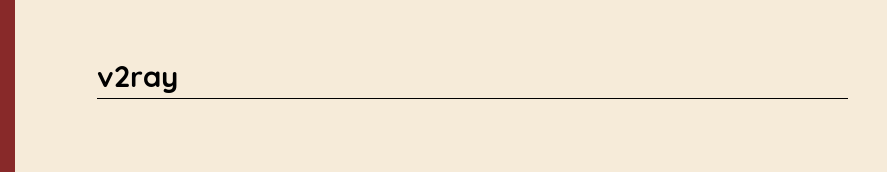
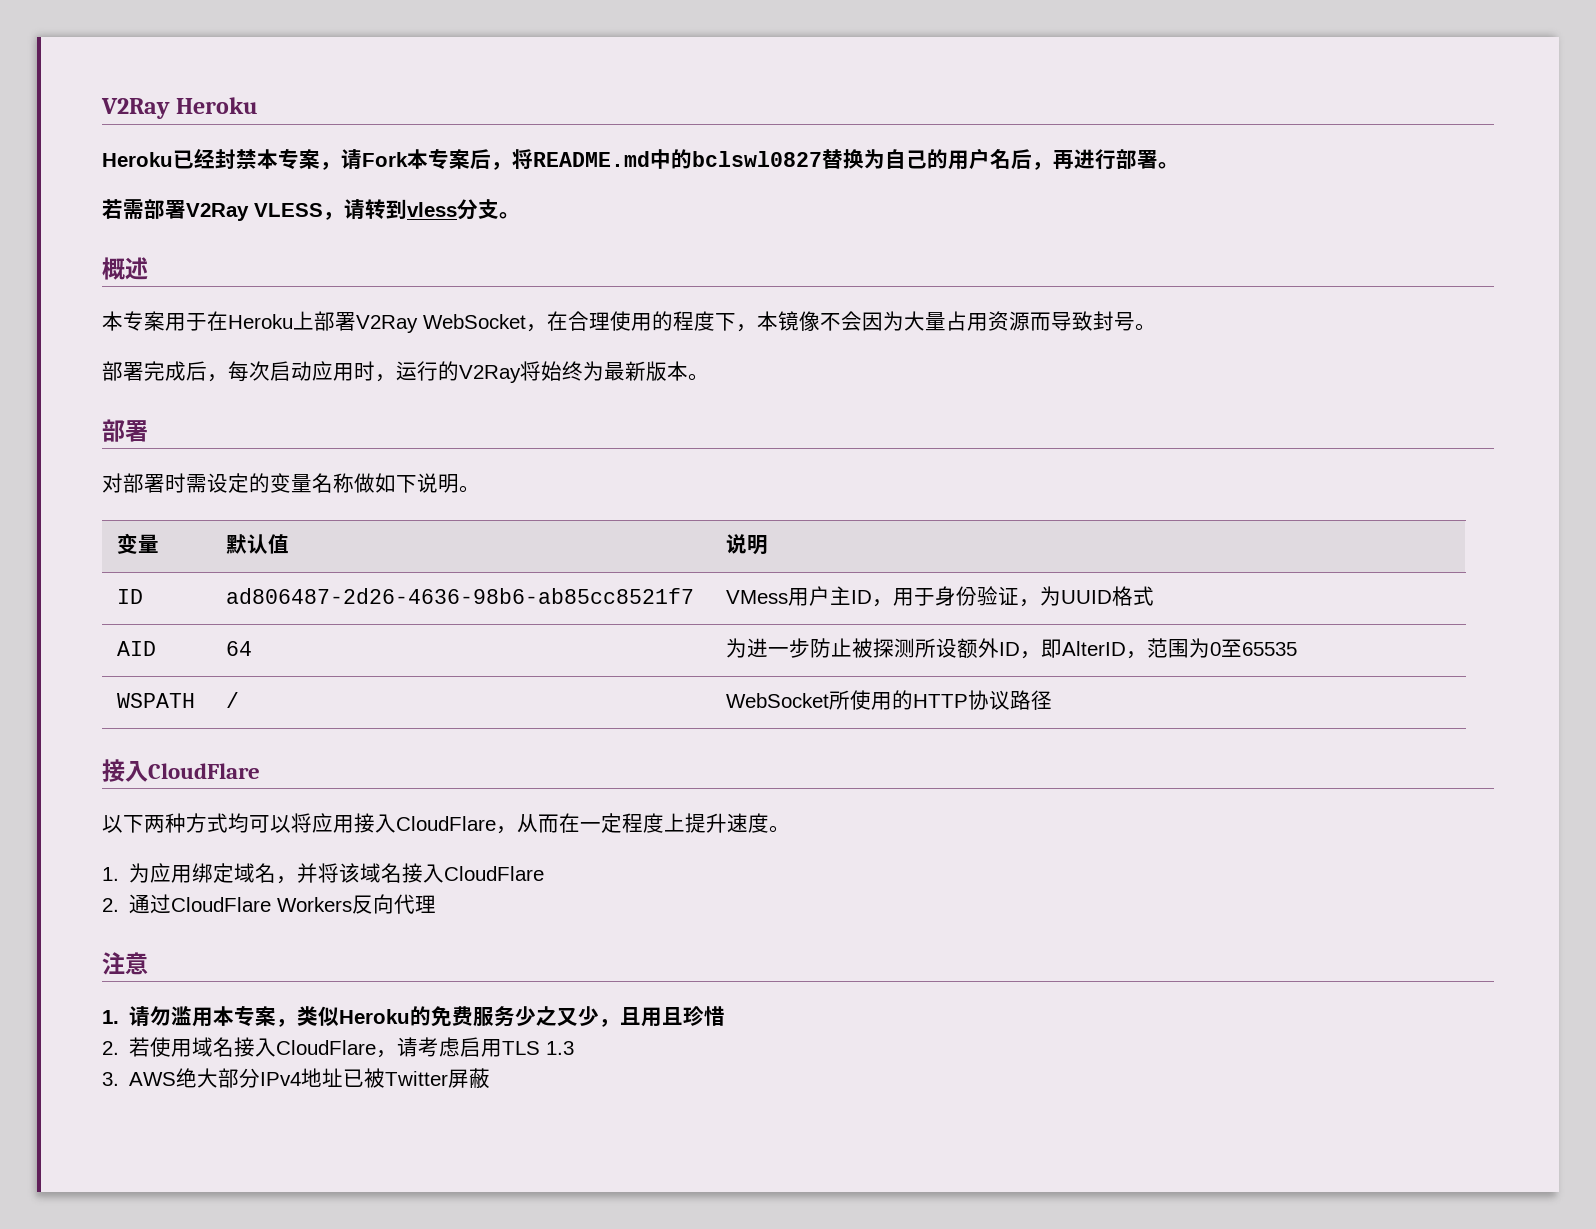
- v2ray
+ V2Ray Heroku
+ Heroku已经封禁本专案，请Fork本专案后，将README.md中的bclswl0827替换为自己的用户名后，再进行部署。
+ 若需部署V2Ray VLESS，请转到vless分支。
+ 概述
+ 本专案用于在Heroku上部署V2Ray WebSocket，在合理使用的程度下，本镜像不会因为大量占用资源而导致封号。
+ 部署完成后，每次启动应用时，运行的V2Ray将始终为最新版本。
+ 部署
+ 对部署时需设定的变量名称做如下说明。
+ 变量 | 默认值 | 说明
+ ID | ad806487-2d26-4636-98b6-ab85cc8521f7 | VMess用户主ID，用于身份验证，为UUID格式
+ AID | 64 | 为进一步防止被探测所设额外ID，即AlterID，范围为0至65535
+ WSPATH | / | WebSocket所使用的HTTP协议路径
+ 接入CloudFlare
+ 以下两种方式均可以将应用接入CloudFlare，从而在一定程度上提升速度。
+ 1.为应用绑定域名，并将该域名接入CloudFlare
+ 2.通过CloudFlare Workers反向代理
+ 注意
+ 1.请勿滥用本专案，类似Heroku的免费服务少之又少，且用且珍惜
+ 2.若使用域名接入CloudFlare，请考虑启用TLS 1.3
+ 3. AWS绝大部分IPv4地址已被Twitter屏蔽

